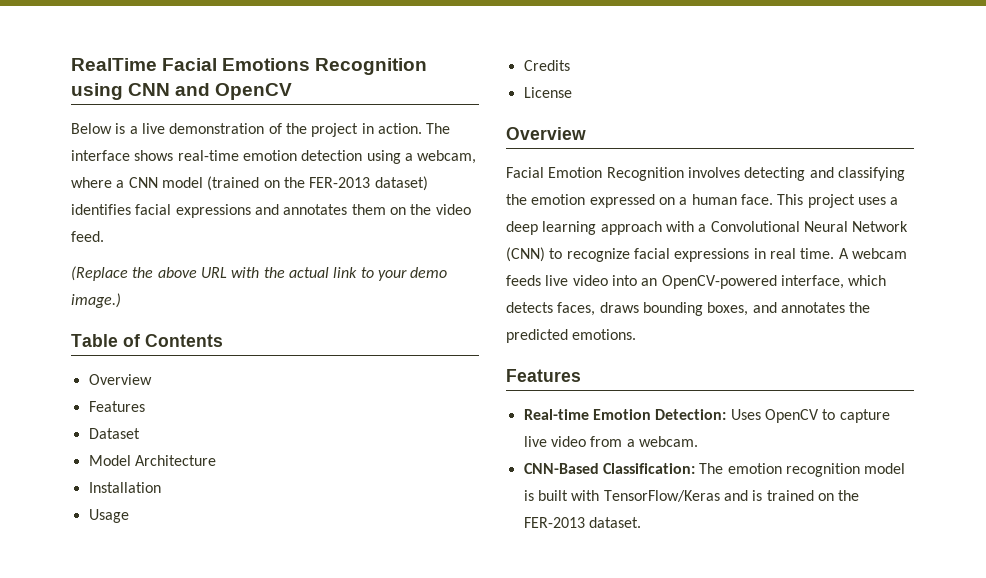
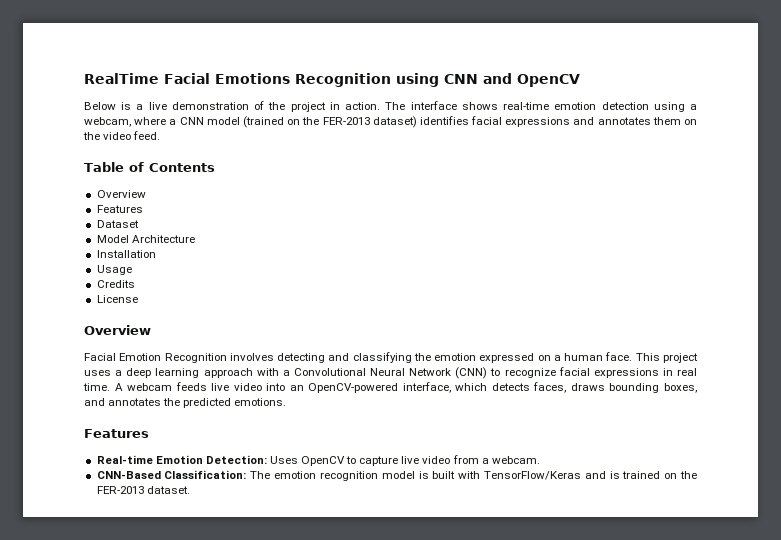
- (Replace the above URL with the actual link to your demo image.)

